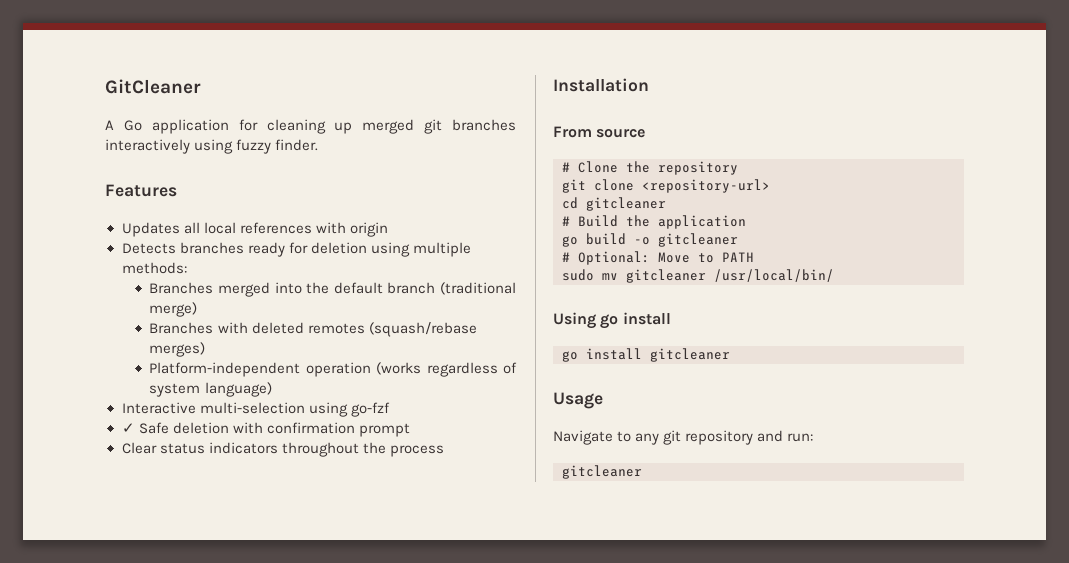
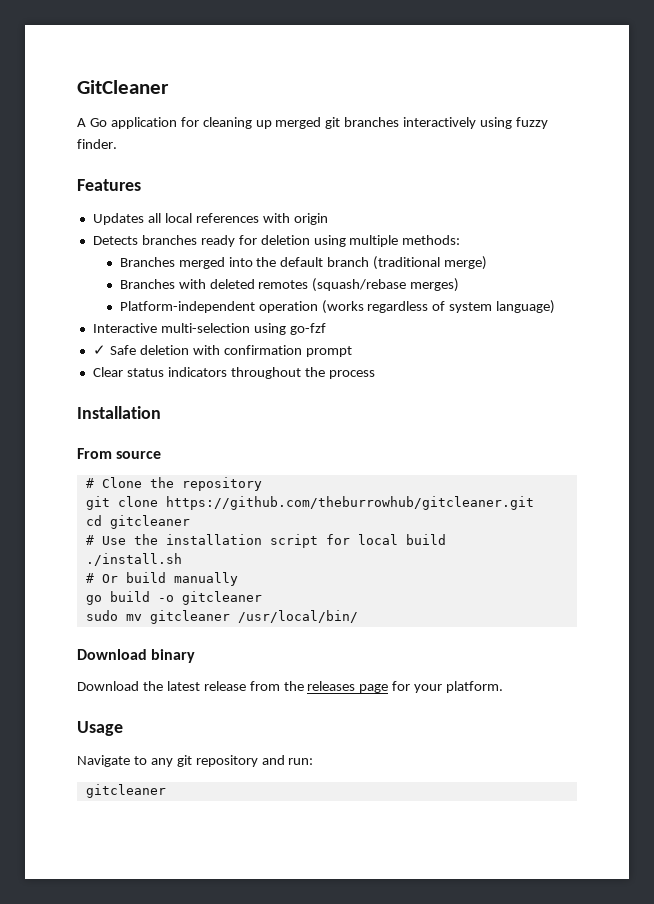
- git clone <repository-url>
+ git clone https://github.com/theburrowhub/gitcleaner.git
- # Build the application
+ # Use the installation script for local build
+ ./install.sh
+ # Or build manually
- # Optional: Move to PATH
- Using go install
- go install gitcleaner
+ Download binary
+ Download the latest release from the releases page for your platform.

